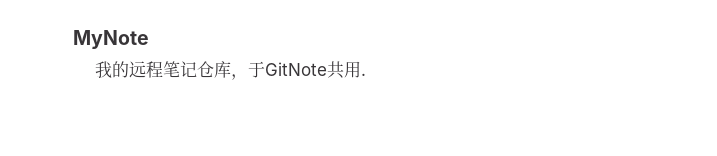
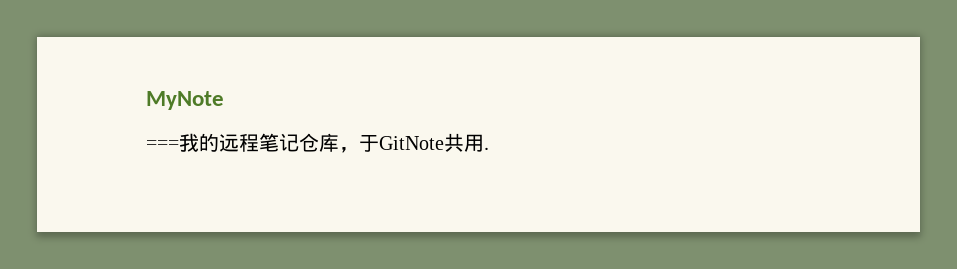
- 我的远程笔记仓库，于GitNote共用.
+ ===我的远程笔记仓库，于GitNote共用.

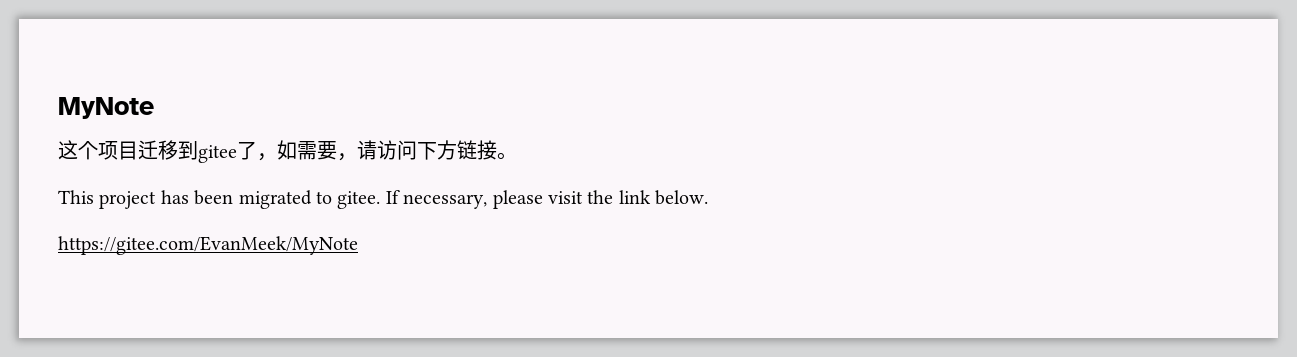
- ===我的远程笔记仓库，于GitNote共用.
+ 这个项目迁移到gitee了，如需要，请访问下方链接。
+ This project has been migrated to gitee. If necessary, please visit the link below.
+ https://gitee.com/EvanMeek/MyNote

